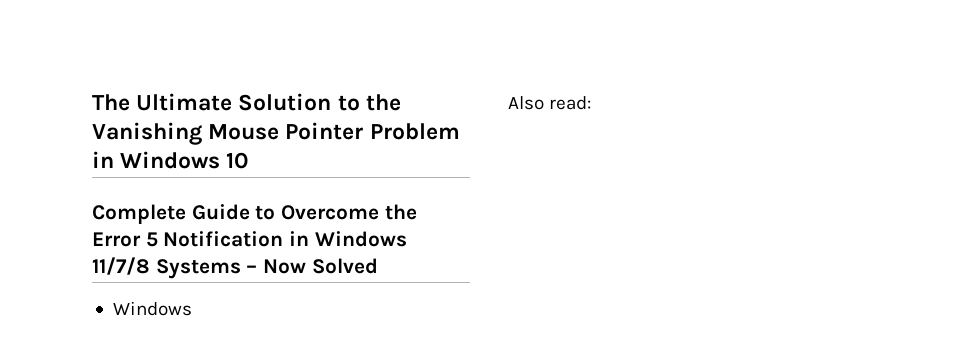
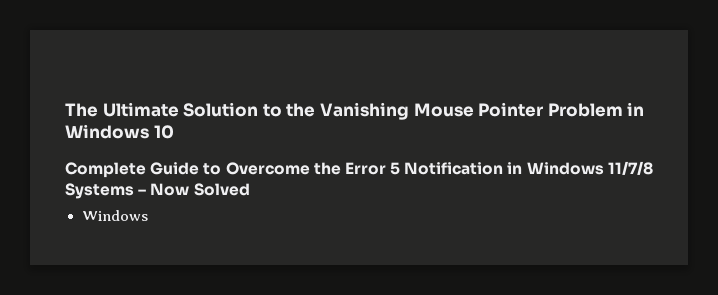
- Also read:

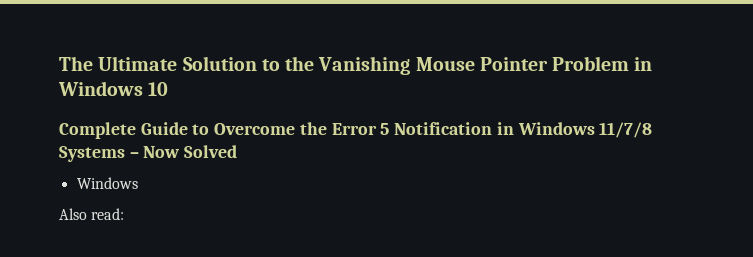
+ Also read:

